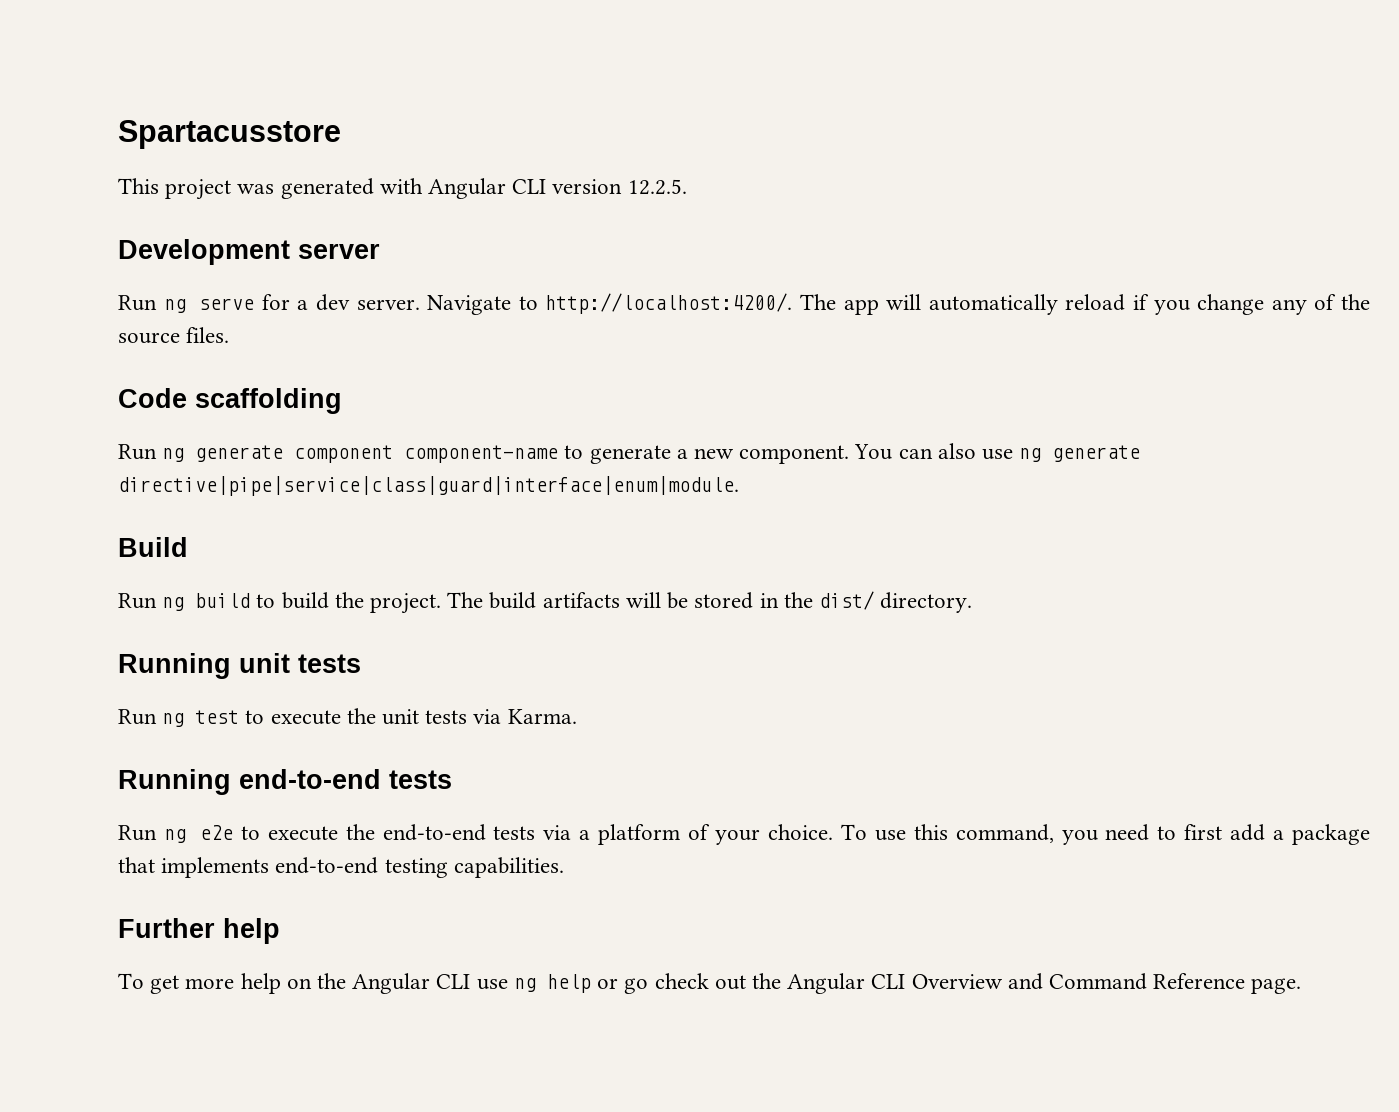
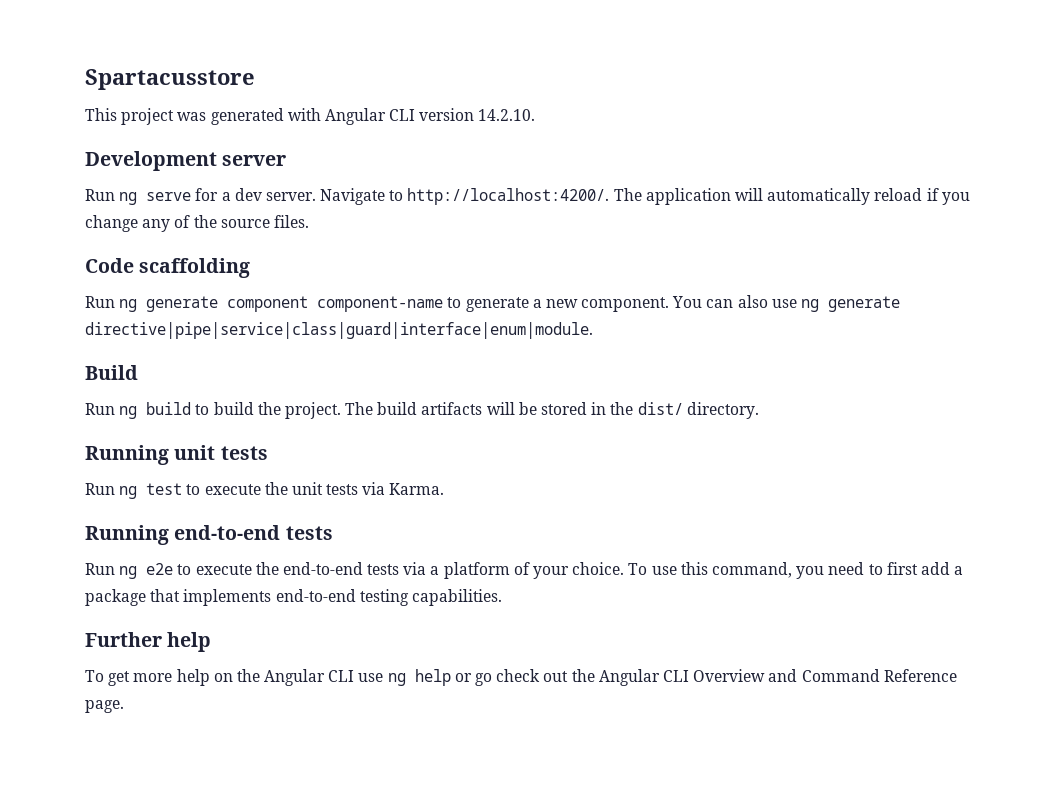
- This project was generated with Angular CLI version 12.2.5.
+ This project was generated with Angular CLI version 14.2.10.
- The app will automatically reload if you change any of the source files.
+ The application will automatically reload if you change any of the source files.

